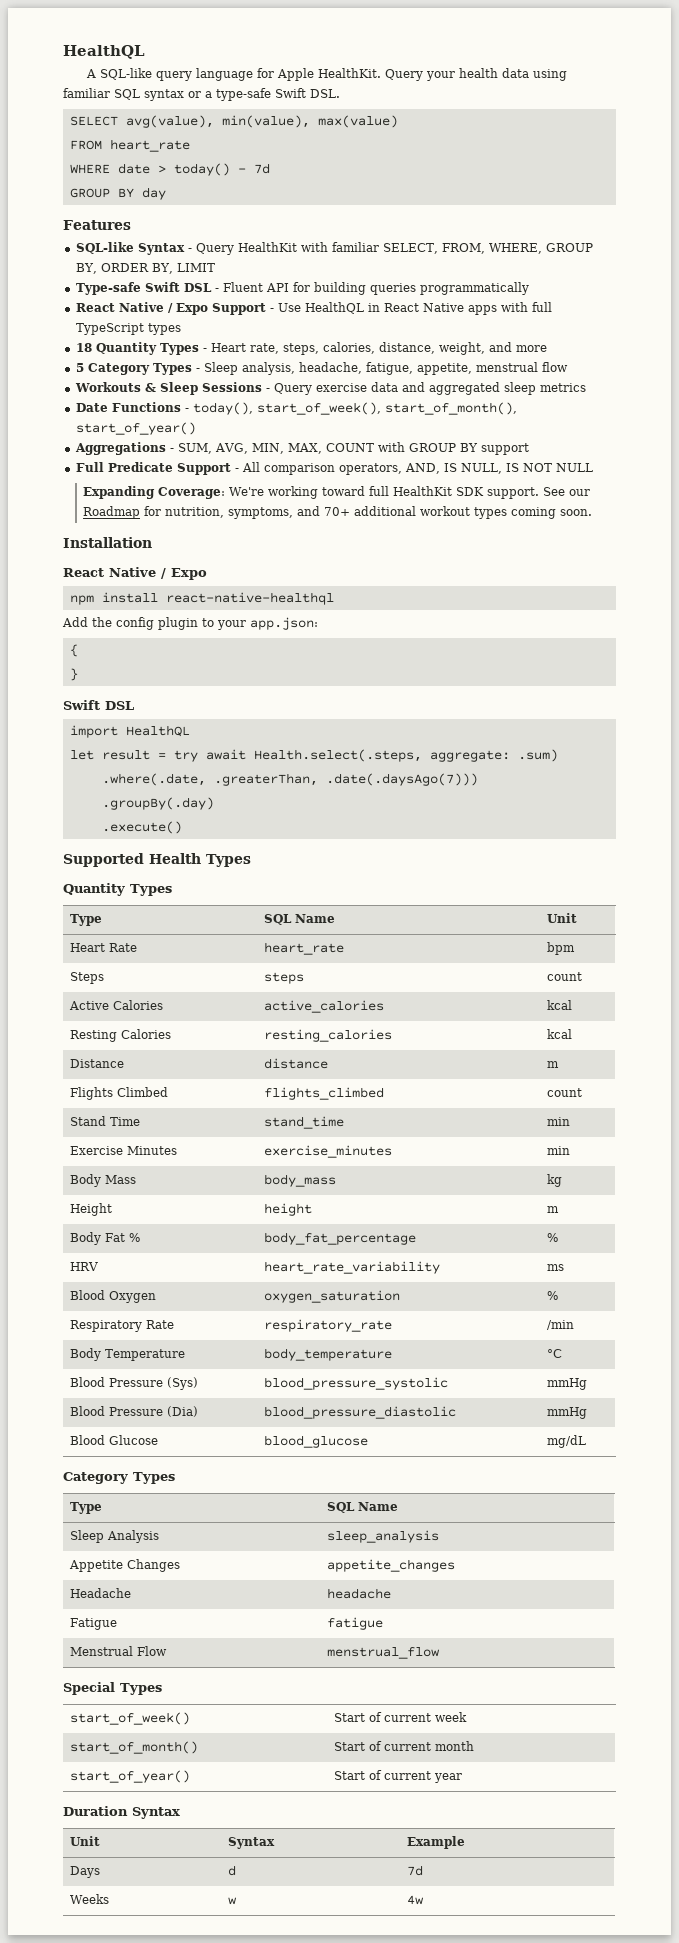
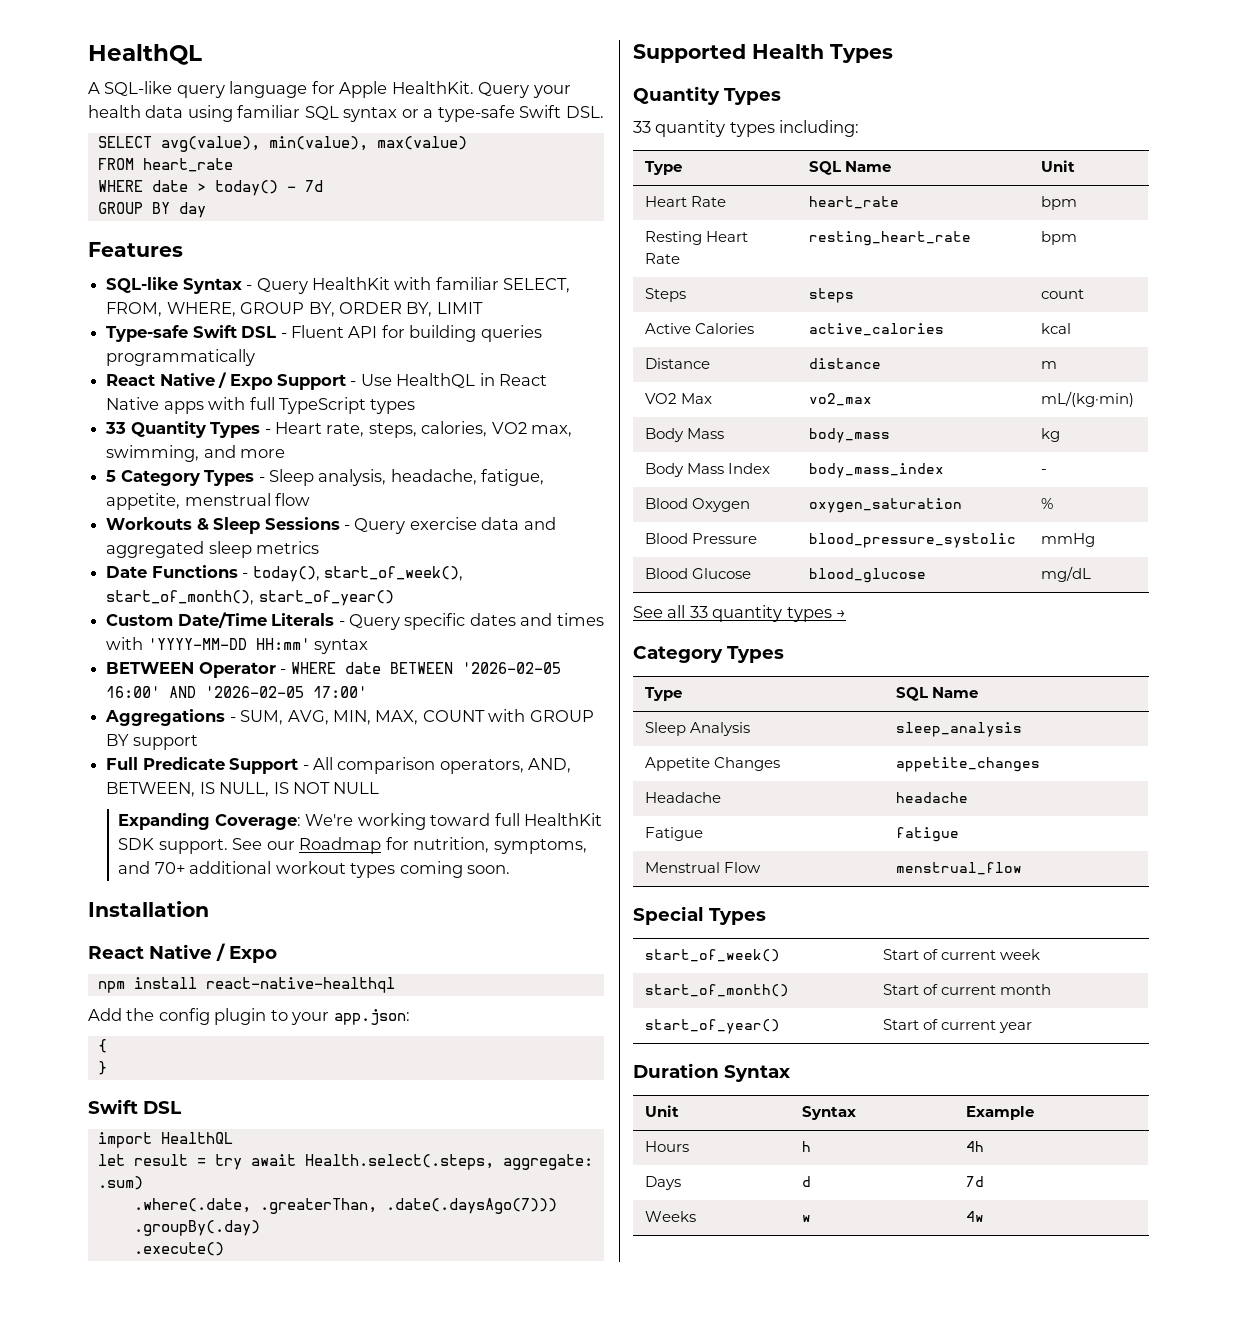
- 18 Quantity Types - Heart rate, steps, calories, distance, weight, and more
+ 33 Quantity Types - Heart rate, steps, calories, VO2 max, swimming, and more
+ Custom Date/Time Literals - Query specific dates and times with 'YYYY-MM-DD HH:mm' syntax
+ BETWEEN Operator - WHERE date BETWEEN '2026-02-05 16:00' AND '2026-02-05 17:00'
- Full Predicate Support - All comparison operators, AND, IS NULL, IS NOT NULL
+ Full Predicate Support - All comparison operators, AND, BETWEEN, IS NULL, IS NOT NULL
+ 33 quantity types including:
+ Resting Heart Rate | resting_heart_rate | bpm
- Resting Calories | resting_calories | kcal
- Flights Climbed | flights_climbed | count
- Stand Time | stand_time | min
- Exercise Minutes | exercise_minutes | min
+ VO2 Max | vo2_max | mL/(kg·min)
  Body Mass | body_mass | kg
- Height | height | m
- Body Fat % | body_fat_percentage | %
- HRV | heart_rate_variability | ms
+ Body Mass Index | body_mass_index | -
  Blood Oxygen | oxygen_saturation | %
- Respiratory Rate | respiratory_rate | /min
- Body Temperature | body_temperature | °C
- Blood Pressure (Sys) | blood_pressure_systolic | mmHg
+ Blood Pressure | blood_pressure_systolic | mmHg
- Blood Pressure (Dia) | blood_pressure_diastolic | mmHg
+ See all 33 quantity types →
+ Hours | h | 4h

